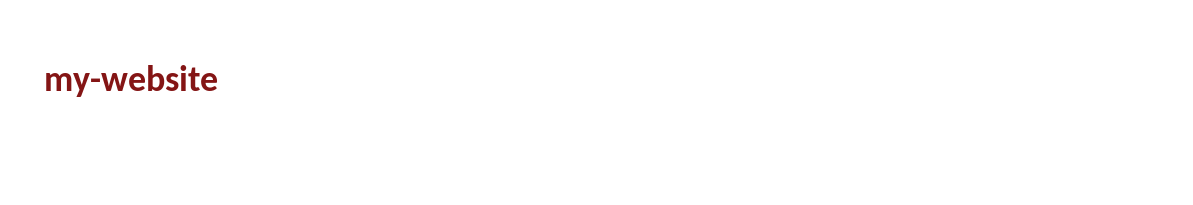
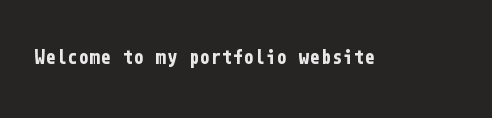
- my-website
+ Welcome to my portfolio website

